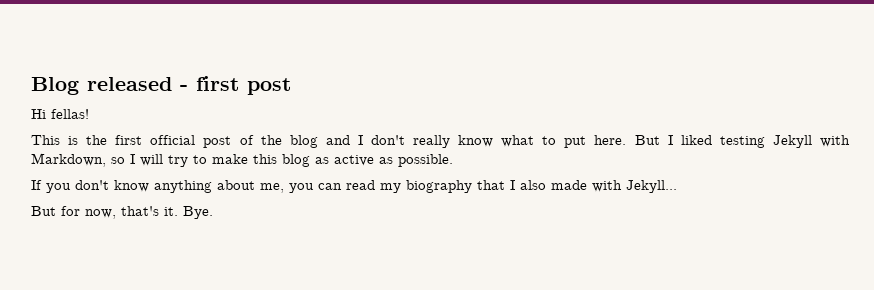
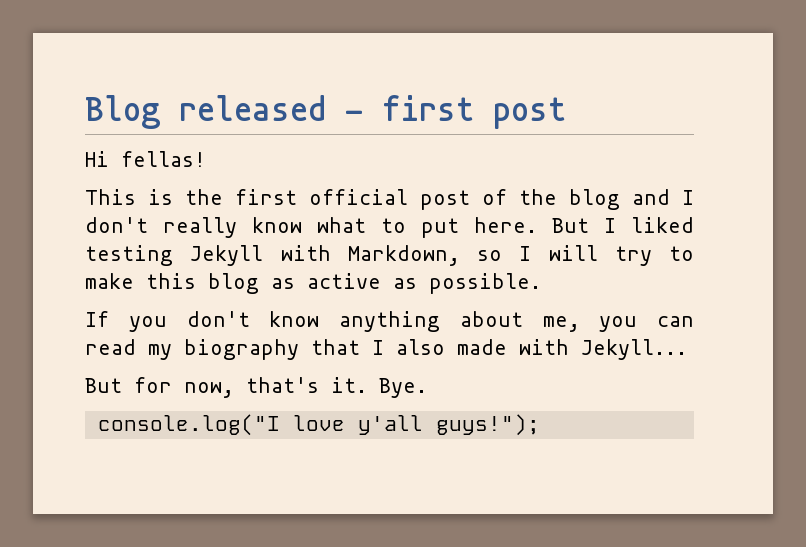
+ console.log("I love y'all guys!");

